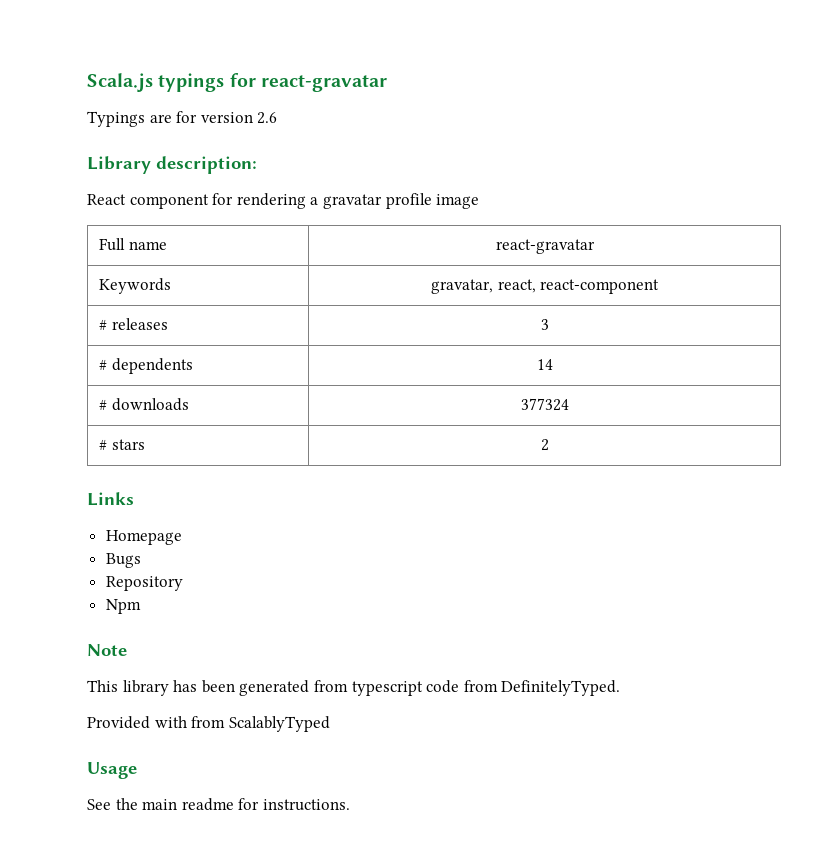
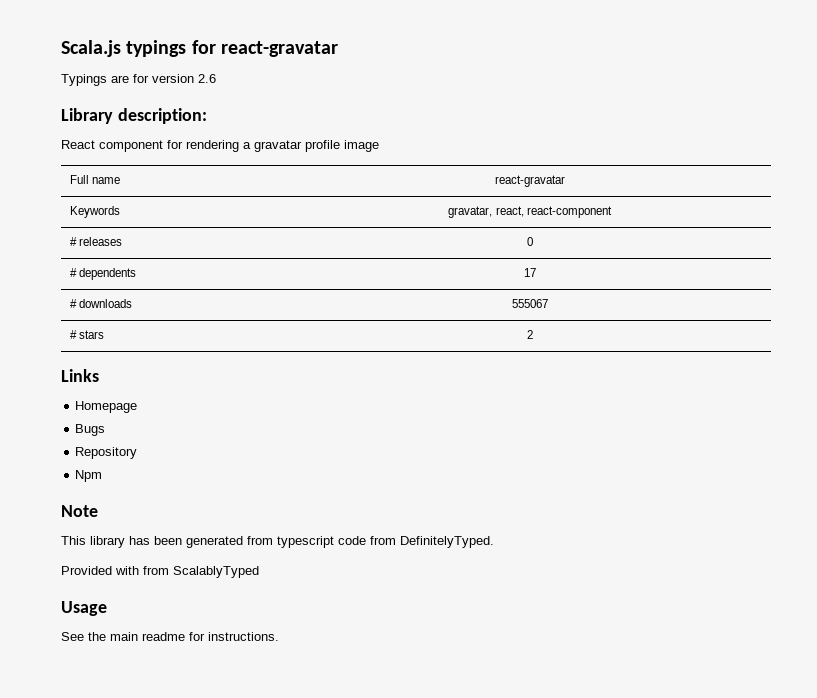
- # releases | 3
+ # releases | 0
- # dependents | 14
+ # dependents | 17
- # downloads | 377324
+ # downloads | 555067

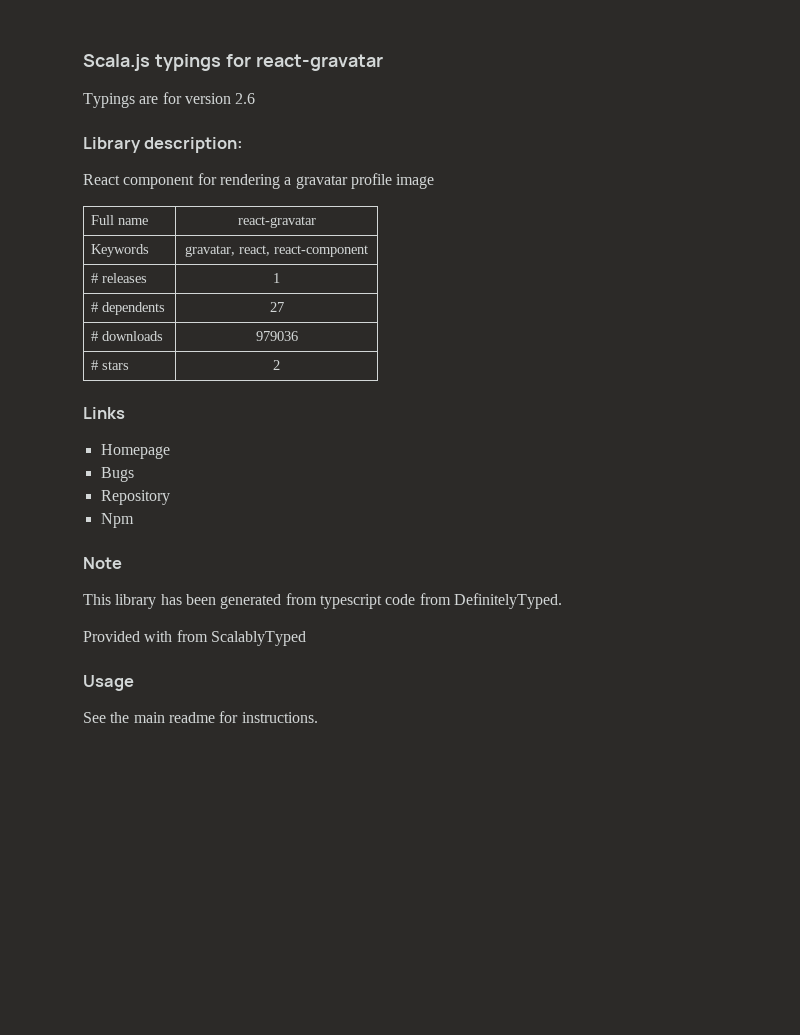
- # releases | 0
+ # releases | 1
- # dependents | 17
+ # dependents | 27
- # downloads | 555067
+ # downloads | 979036

